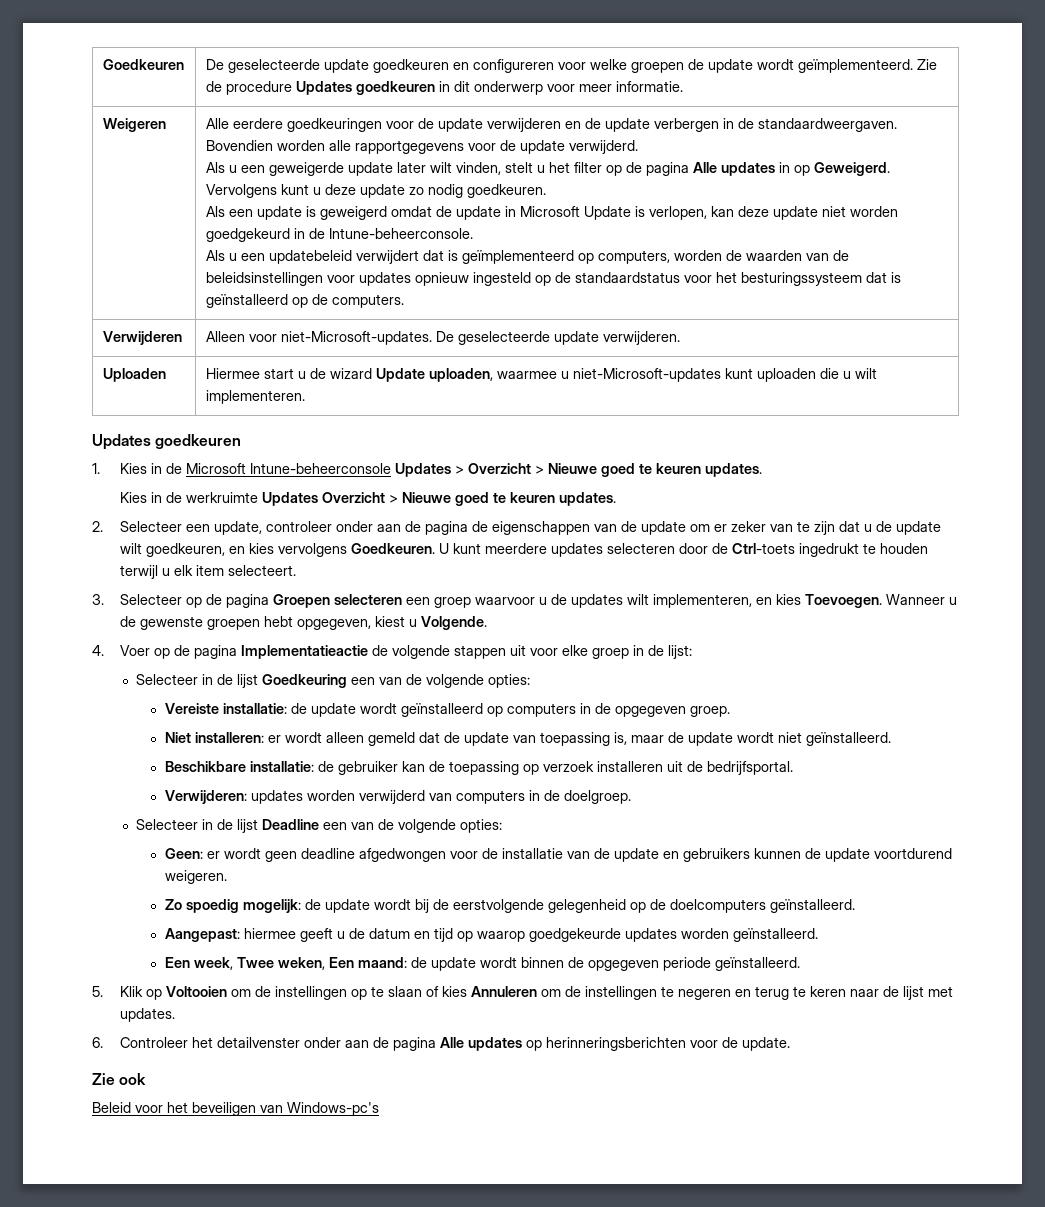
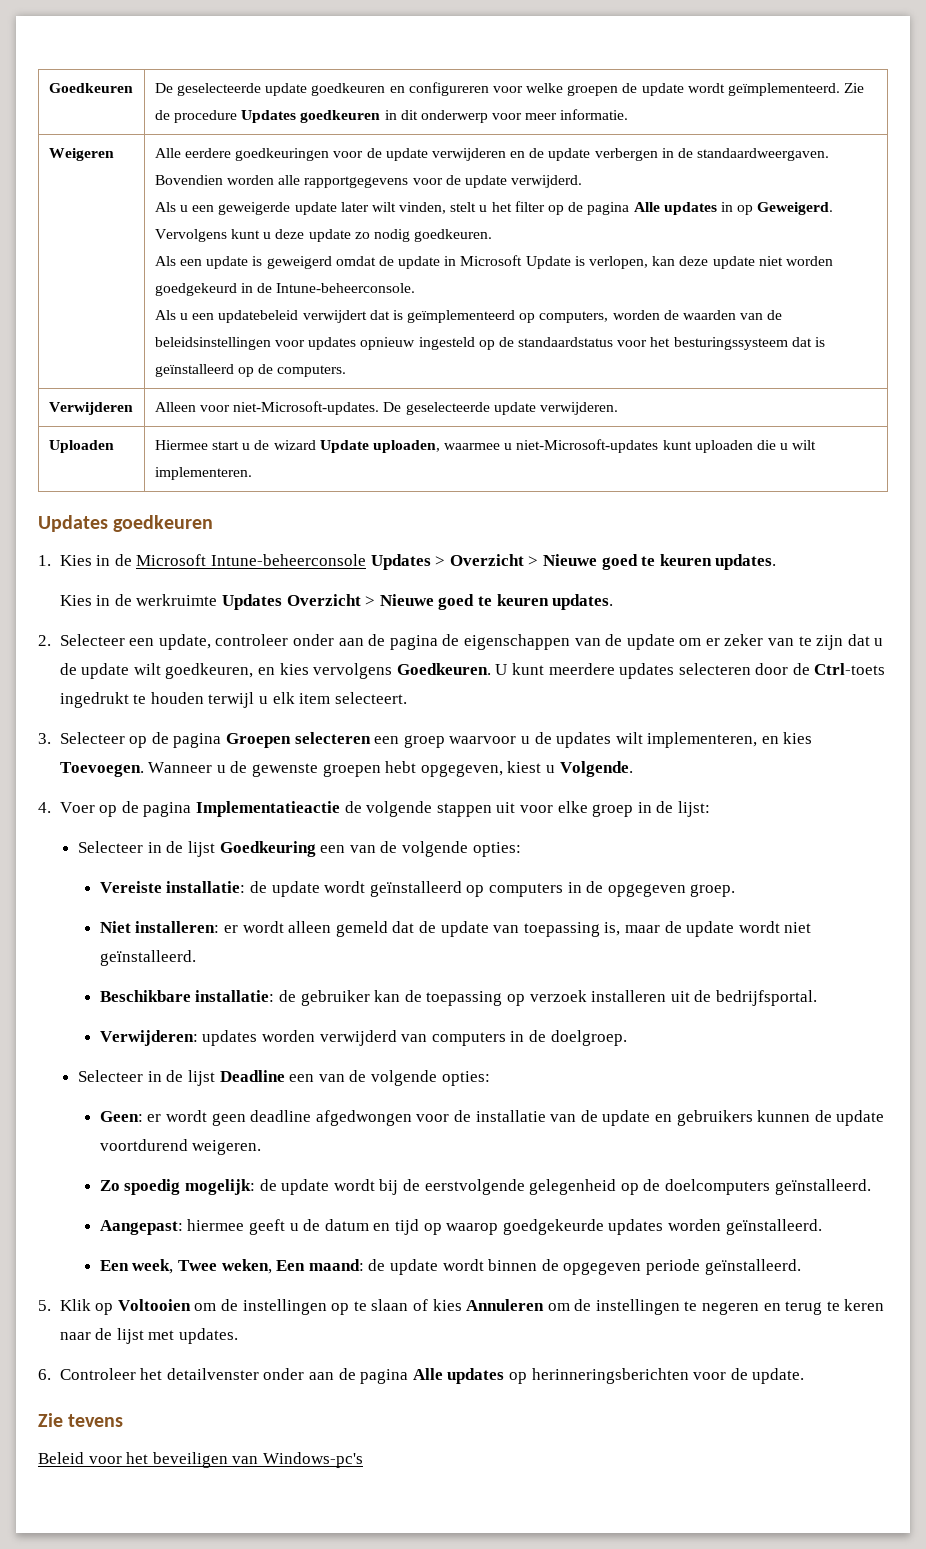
- Zie ook
+ Zie tevens

